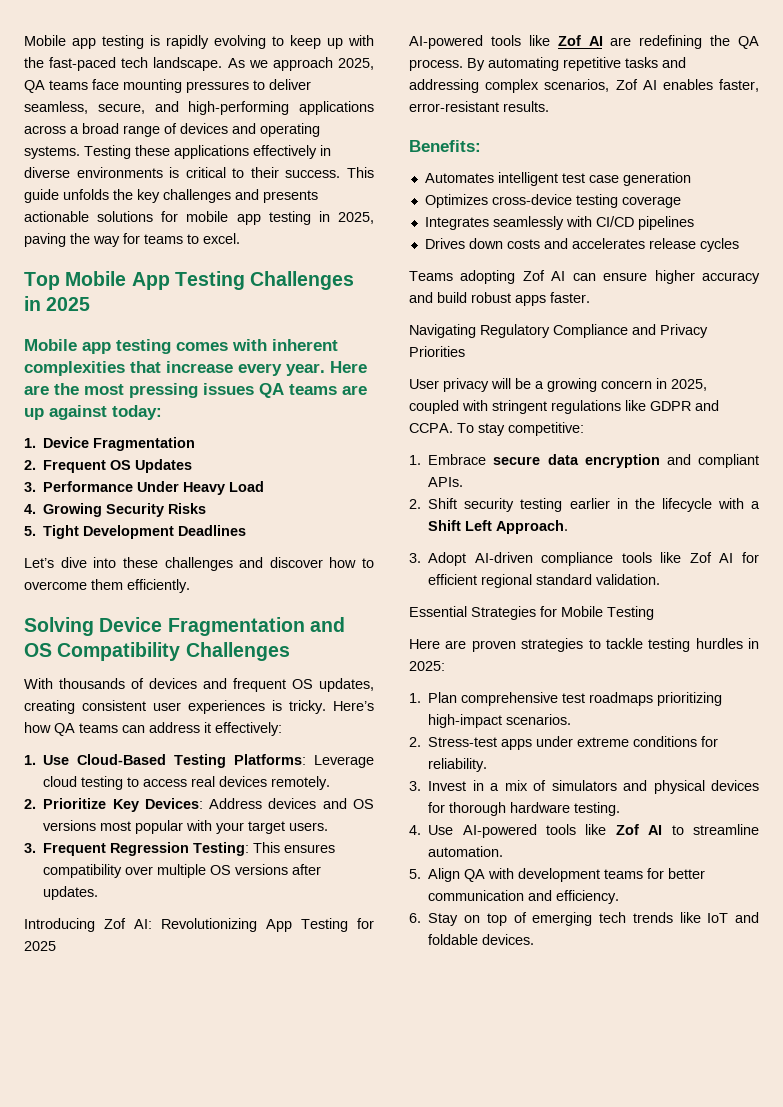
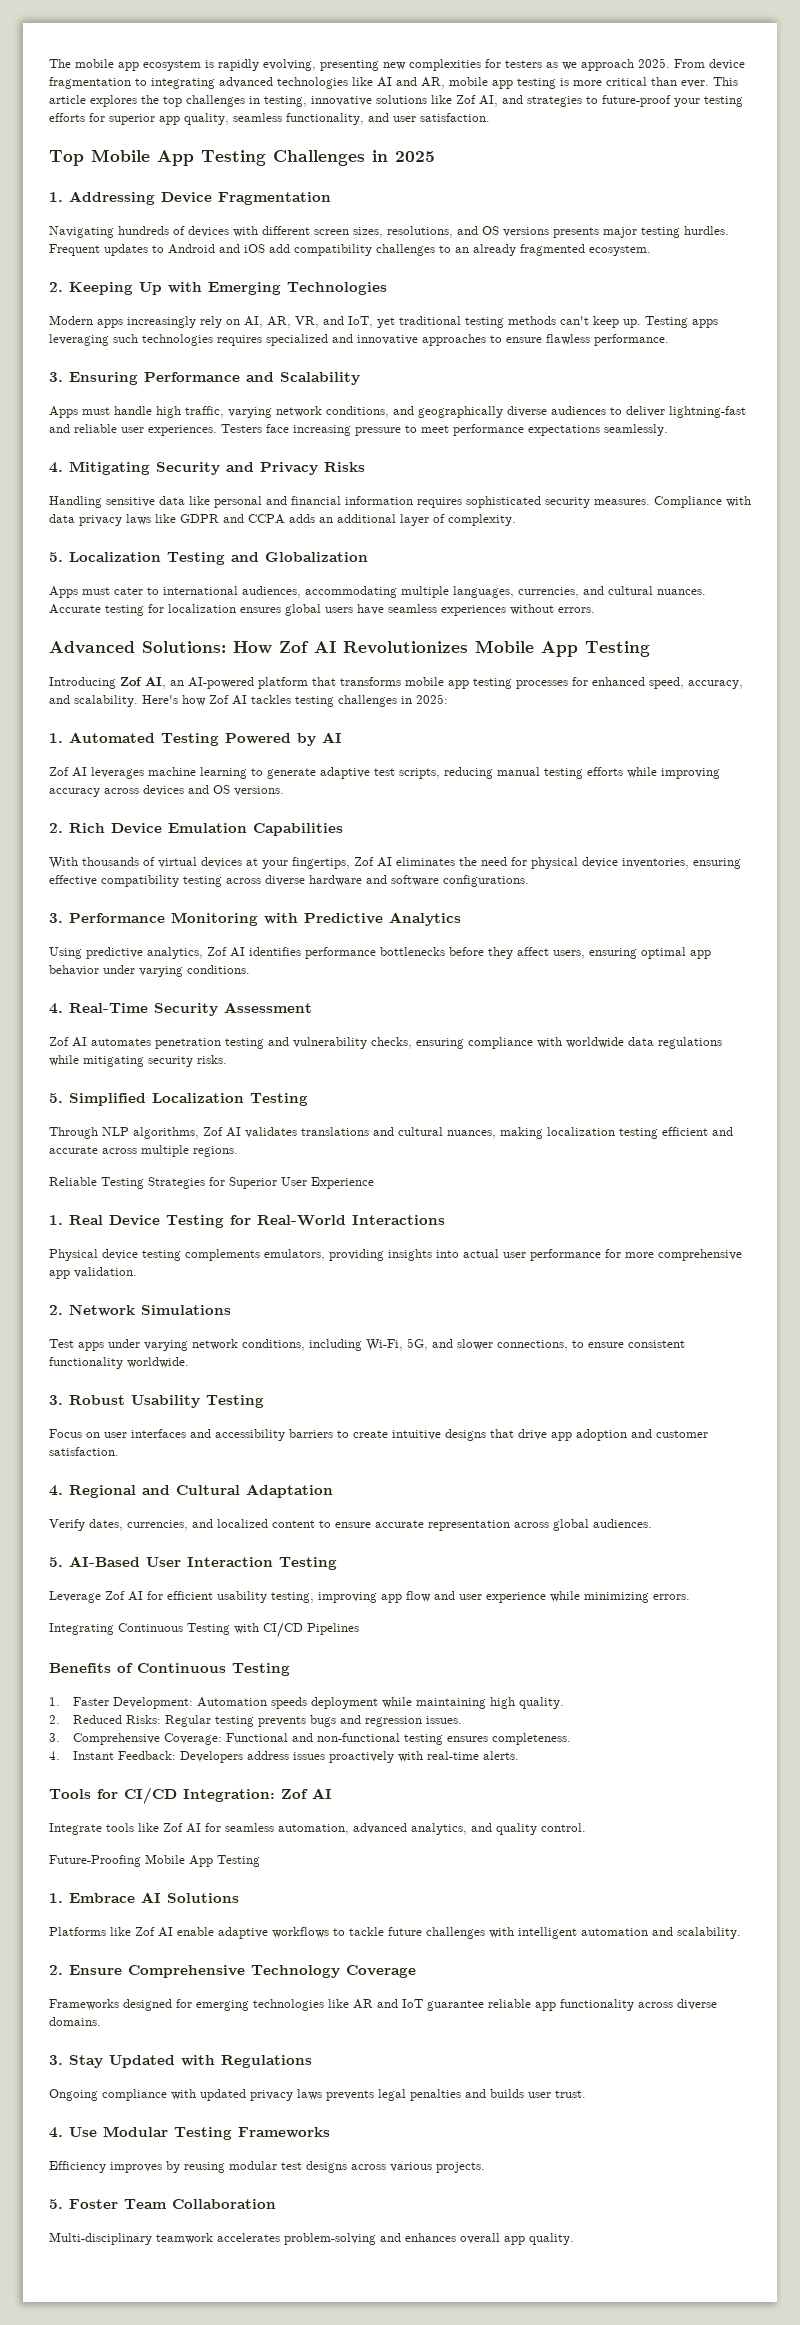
- Mobile app testing is rapidly evolving to keep up with the fast-paced tech landscape. As we approach 2025, QA teams face mounting pressures to deliver seamless, secure, and high-performing applications across a broad range of devices and operating systems. Testing these applications effectively in diverse environments is critical to their success. This guide unfolds the key challenges and presents actionable solutions for mobile app testing in 2025, paving the way for teams to excel.
+ The mobile app ecosystem is rapidly evolving, presenting new complexities for testers as we approach 2025. From device fragmentation to integrating advanced technologies like AI and AR, mobile app testing is more critical than ever. This article explores the top challenges in testing, innovative solutions like Zof AI, and strategies to future-proof your testing efforts for superior app quality, seamless functionality, and user satisfaction.
- Mobile app testing comes with inherent complexities that increase every year. Here are the most pressing issues QA teams are up against today:
- 1. Device Fragmentation
- 2. Frequent OS Updates
- 3. Performance Under Heavy Load
- 4. Growing Security Risks
- 5. Tight Development Deadlines
- Let’s dive into these challenges and discover how to overcome them efficiently.
- Solving Device Fragmentation and OS Compatibility Challenges
- With thousands of devices and frequent OS updates, creating consistent user experiences is tricky. Here’s how QA teams can address it effectively:
- 1. Use Cloud-Based Testing Platforms: Leverage cloud testing to access real devices remotely.
- 2. Prioritize Key Devices: Address devices and OS versions most popular with your target users.
- 3. Frequent Regression Testing: This ensures compatibility over multiple OS versions after updates.
- Introducing Zof AI: Revolutionizing App Testing for 2025
- AI-powered tools like Zof AI are redefining the QA process. By automating repetitive tasks and addressing complex scenarios, Zof AI enables faster, error-resistant results.
- Benefits:
- Automates intelligent test case generation
- Optimizes cross-device testing coverage
- Integrates seamlessly with CI/CD pipelines
- Drives down costs and accelerates release cycles
- Teams adopting Zof AI can ensure higher accuracy and build robust apps faster.
- Navigating Regulatory Compliance and Privacy Priorities
- User privacy will be a growing concern in 2025, coupled with stringent regulations like GDPR and CCPA. To stay competitive:
- 1. Embrace secure data encryption and compliant APIs.
- 2. Shift security testing earlier in the lifecycle with a Shift Left Approach.
- 3. Adopt AI-driven compliance tools like Zof AI for efficient regional standard validation.
- Essential Strategies for Mobile Testing
- Here are proven strategies to tackle testing hurdles in 2025:
- 1. Plan comprehensive test roadmaps prioritizing high-impact scenarios.
- 2. Stress-test apps under extreme conditions for reliability.
- 3. Invest in a mix of simulators and physical devices for thorough hardware testing.
- 4. Use AI-powered tools like Zof AI to streamline automation.
- 5. Align QA with development teams for better communication and efficiency.
- 6. Stay on top of emerging tech trends like IoT and foldable devices.
+ 1. Addressing Device Fragmentation
+ Navigating hundreds of devices with different screen sizes, resolutions, and OS versions presents major testing hurdles. Frequent updates to Android and iOS add compatibility challenges to an already fragmented ecosystem.
+ 2. Keeping Up with Emerging Technologies
+ Modern apps increasingly rely on AI, AR, VR, and IoT, yet traditional testing methods can't keep up. Testing apps leveraging such technologies requires specialized and innovative approaches to ensure flawless performance.
+ 3. Ensuring Performance and Scalability
+ Apps must handle high traffic, varying network conditions, and geographically diverse audiences to deliver lightning-fast and reliable user experiences. Testers face increasing pressure to meet performance expectations seamlessly.
+ 4. Mitigating Security and Privacy Risks
+ Handling sensitive data like personal and financial information requires sophisticated security measures. Compliance with data privacy laws like GDPR and CCPA adds an additional layer of complexity.
+ 5. Localization Testing and Globalization
+ Apps must cater to international audiences, accommodating multiple languages, currencies, and cultural nuances. Accurate testing for localization ensures global users have seamless experiences without errors.
+ Advanced Solutions: How Zof AI Revolutionizes Mobile App Testing
+ Introducing Zof AI, an AI-powered platform that transforms mobile app testing processes for enhanced speed, accuracy, and scalability. Here's how Zof AI tackles testing challenges in 2025:
+ 1. Automated Testing Powered by AI
+ Zof AI leverages machine learning to generate adaptive test scripts, reducing manual testing efforts while improving accuracy across devices and OS versions.
+ 2. Rich Device Emulation Capabilities
+ With thousands of virtual devices at your fingertips, Zof AI eliminates the need for physical device inventories, ensuring effective compatibility testing across diverse hardware and software configurations.
+ 3. Performance Monitoring with Predictive Analytics
+ Using predictive analytics, Zof AI identifies performance bottlenecks before they affect users, ensuring optimal app behavior under varying conditions.
+ 4. Real-Time Security Assessment
+ Zof AI automates penetration testing and vulnerability checks, ensuring compliance with worldwide data regulations while mitigating security risks.
+ 5. Simplified Localization Testing
+ Through NLP algorithms, Zof AI validates translations and cultural nuances, making localization testing efficient and accurate across multiple regions.
+ Reliable Testing Strategies for Superior User Experience
+ 1. Real Device Testing for Real-World Interactions
+ Physical device testing complements emulators, providing insights into actual user performance for more comprehensive app validation.
+ 2. Network Simulations
+ Test apps under varying network conditions, including Wi-Fi, 5G, and slower connections, to ensure consistent functionality worldwide.
+ 3. Robust Usability Testing
+ Focus on user interfaces and accessibility barriers to create intuitive designs that drive app adoption and customer satisfaction.
+ 4. Regional and Cultural Adaptation
+ Verify dates, currencies, and localized content to ensure accurate representation across global audiences.
+ 5. AI-Based User Interaction Testing
+ Leverage Zof AI for efficient usability testing, improving app flow and user experience while minimizing errors.
+ Integrating Continuous Testing with CI/CD Pipelines
+ Benefits of Continuous Testing
+ 1. Faster Development: Automation speeds deployment while maintaining high quality.
+ 2. Reduced Risks: Regular testing prevents bugs and regression issues.
+ 3. Comprehensive Coverage: Functional and non-functional testing ensures completeness.
+ 4. Instant Feedback: Developers address issues proactively with real-time alerts.
+ Tools for CI/CD Integration: Zof AI
+ Integrate tools like Zof AI for seamless automation, advanced analytics, and quality control.
+ Future-Proofing Mobile App Testing
+ 1. Embrace AI Solutions
+ Platforms like Zof AI enable adaptive workflows to tackle future challenges with intelligent automation and scalability.
+ 2. Ensure Comprehensive Technology Coverage
+ Frameworks designed for emerging technologies like AR and IoT guarantee reliable app functionality across diverse domains.
+ 3. Stay Updated with Regulations
+ Ongoing compliance with updated privacy laws prevents legal penalties and builds user trust.
+ 4. Use Modular Testing Frameworks
+ Efficiency improves by reusing modular test designs across various projects.
+ 5. Foster Team Collaboration
+ Multi-disciplinary teamwork accelerates problem-solving and enhances overall app quality.

